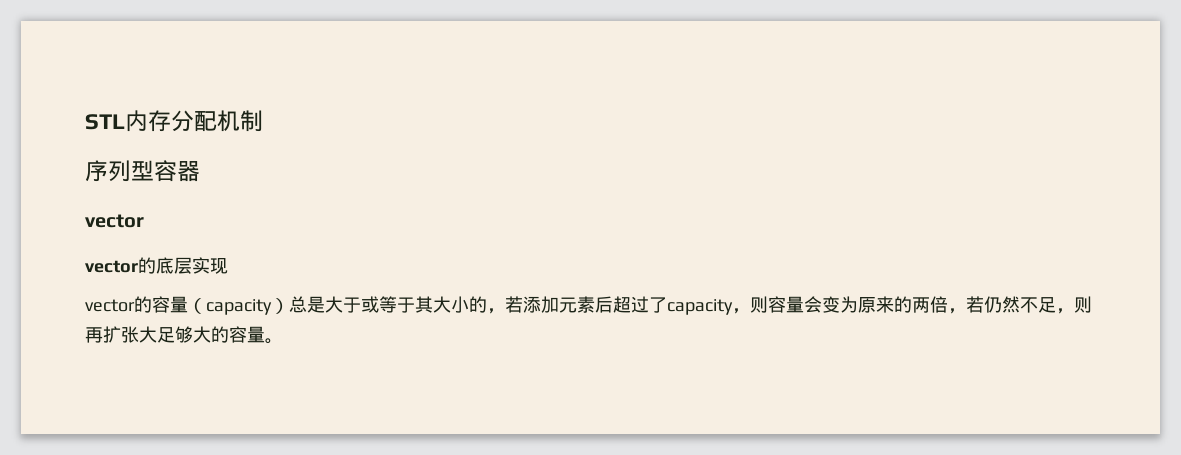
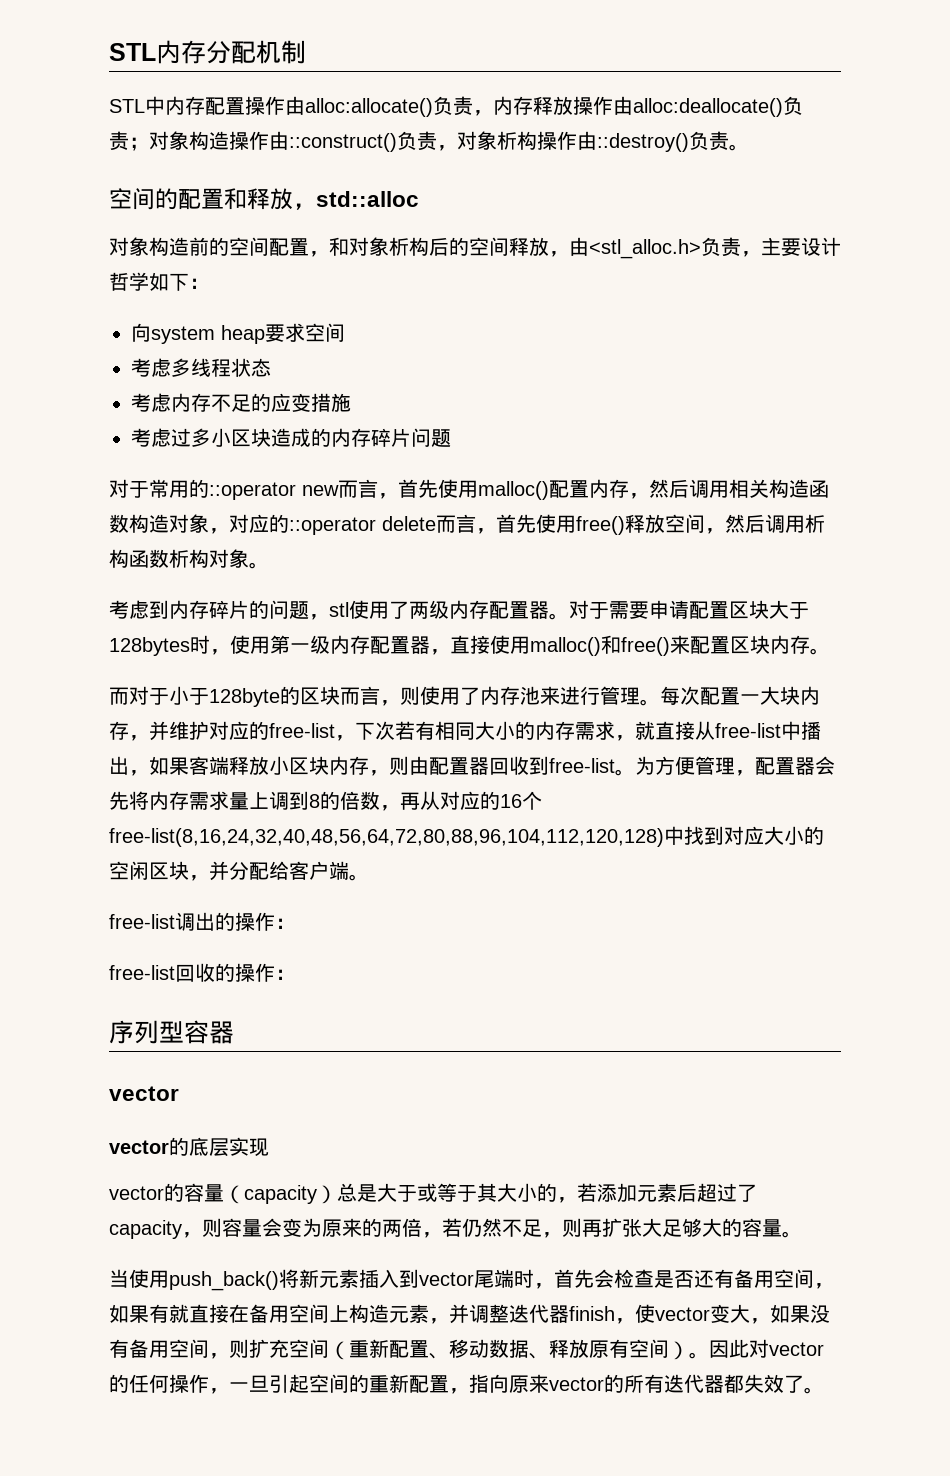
+ STL中内存配置操作由alloc:allocate()负责，内存释放操作由alloc:deallocate()负责；对象构造操作由::construct()负责，对象析构操作由::destroy()负责。
+ 空间的配置和释放，std::alloc
+ 对象构造前的空间配置，和对象析构后的空间释放，由<stl_alloc.h>负责，主要设计哲学如下：
+ 向system heap要求空间
+ 考虑多线程状态
+ 考虑内存不足的应变措施
+ 考虑过多小区块造成的内存碎片问题
+ 对于常用的::operator new而言，首先使用malloc()配置内存，然后调用相关构造函数构造对象，对应的::operator delete而言，首先使用free()释放空间，然后调用析构函数析构对象。
+ 考虑到内存碎片的问题，stl使用了两级内存配置器。对于需要申请配置区块大于128bytes时，使用第一级内存配置器，直接使用malloc()和free()来配置区块内存。
+ 而对于小于128byte的区块而言，则使用了内存池来进行管理。每次配置一大块内存，并维护对应的free-list，下次若有相同大小的内存需求，就直接从free-list中播出，如果客端释放小区块内存，则由配置器回收到free-list。为方便管理，配置器会先将内存需求量上调到8的倍数，再从对应的16个free-list(8,16,24,32,40,48,56,64,72,80,88,96,104,112,120,128)中找到对应大小的空闲区块，并分配给客户端。
+ free-list调出的操作：
+ free-list回收的操作：
+ 当使用push_back()将新元素插入到vector尾端时，首先会检查是否还有备用空间，如果有就直接在备用空间上构造元素，并调整迭代器finish，使vector变大，如果没有备用空间，则扩充空间（重新配置、移动数据、释放原有空间）。因此对vector的任何操作，一旦引起空间的重新配置，指向原来vector的所有迭代器都失效了。

